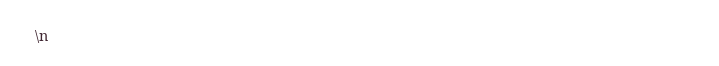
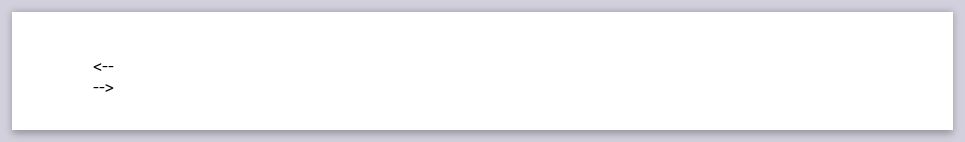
- \n
+ <--
+ -->

